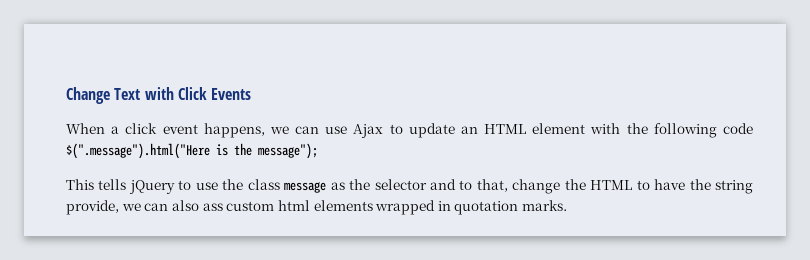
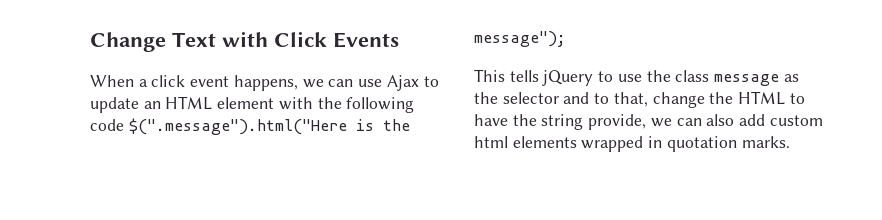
- This tells jQuery to use the class message as the selector and to that, change the HTML to have the string provide, we can also ass custom html elements wrapped in quotation marks.
+ This tells jQuery to use the class message as the selector and to that, change the HTML to have the string provide, we can also add custom html elements wrapped in quotation marks.

